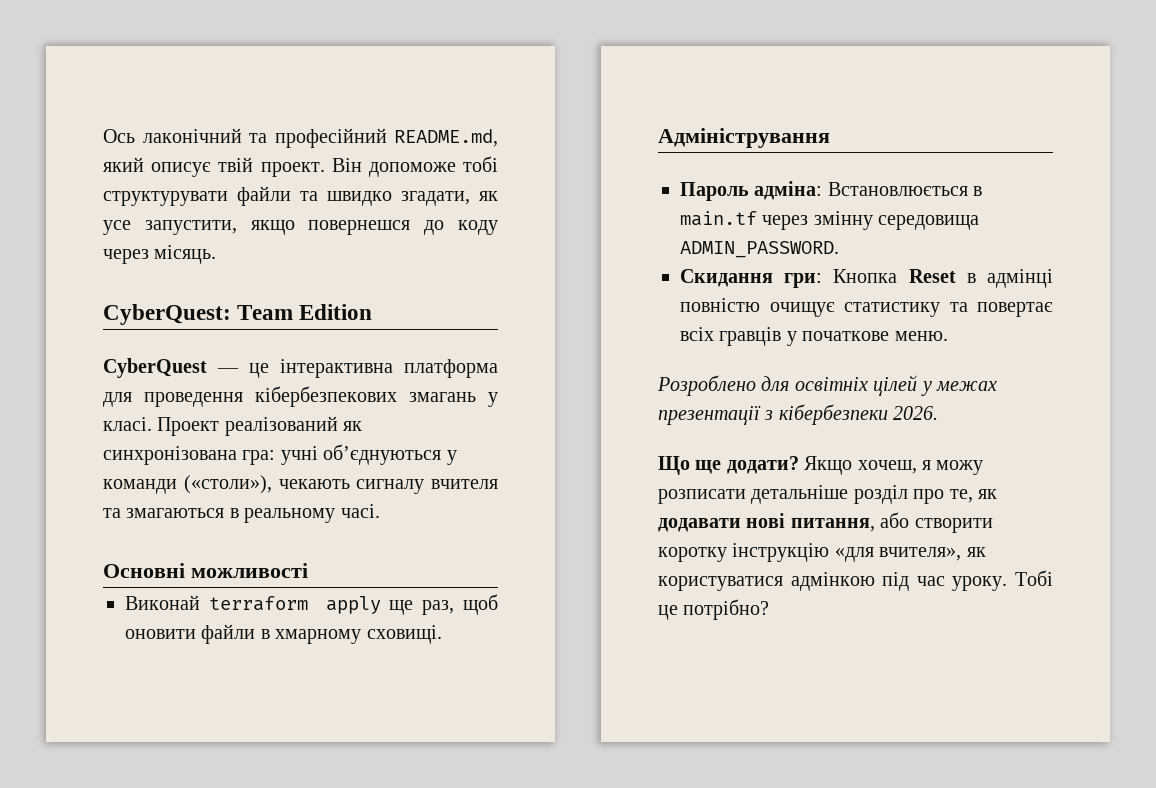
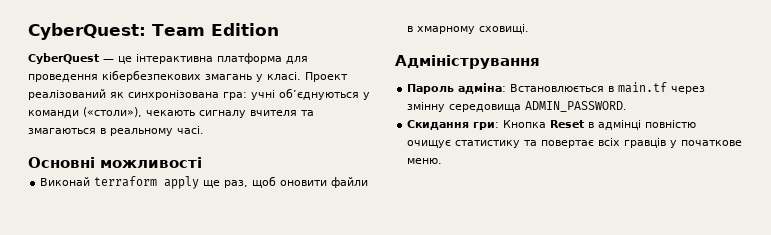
- Ось лаконічний та професійний README.md, який описує твій проект. Він допоможе тобі структурувати файли та швидко згадати, як усе запустити, якщо повернешся до коду через місяць.
- Розроблено для освітніх цілей у межах презентації з кібербезпеки 2026.
- Що ще додати? Якщо хочеш, я можу розписати детальніше розділ про те, як додавати нові питання, або створити коротку інструкцію «для вчителя», як користуватися адмінкою під час уроку. Тобі це потрібно?

